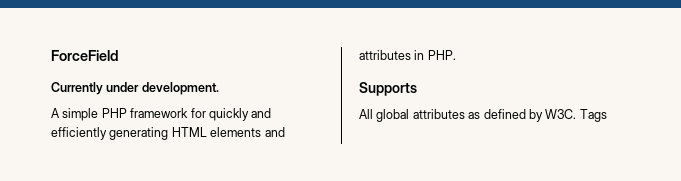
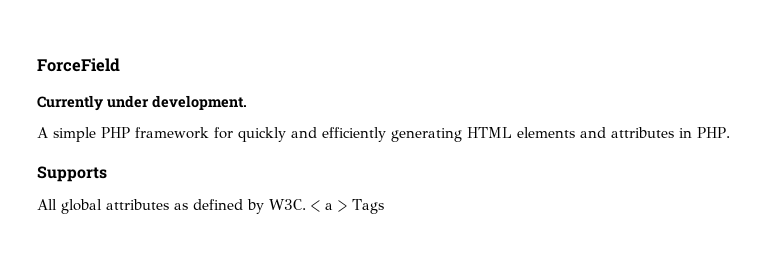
- All global attributes as defined by W3C. Tags
+ All global attributes as defined by W3C. < a > Tags

